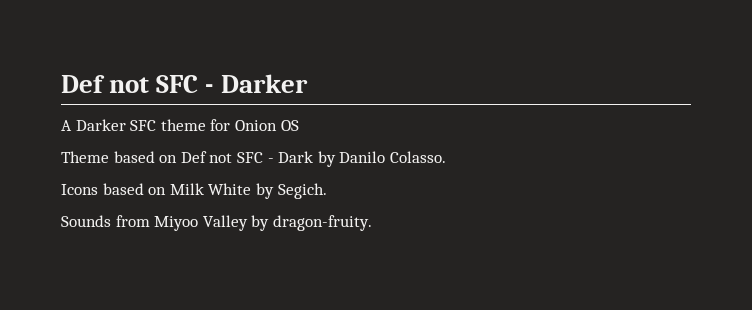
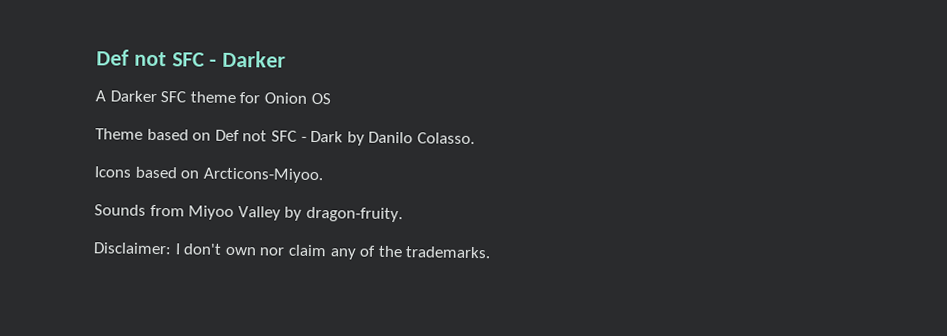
- Icons based on Milk White by Segich.
+ Icons based on Arcticons-Miyoo.
+ Disclaimer: I don't own nor claim any of the trademarks.

